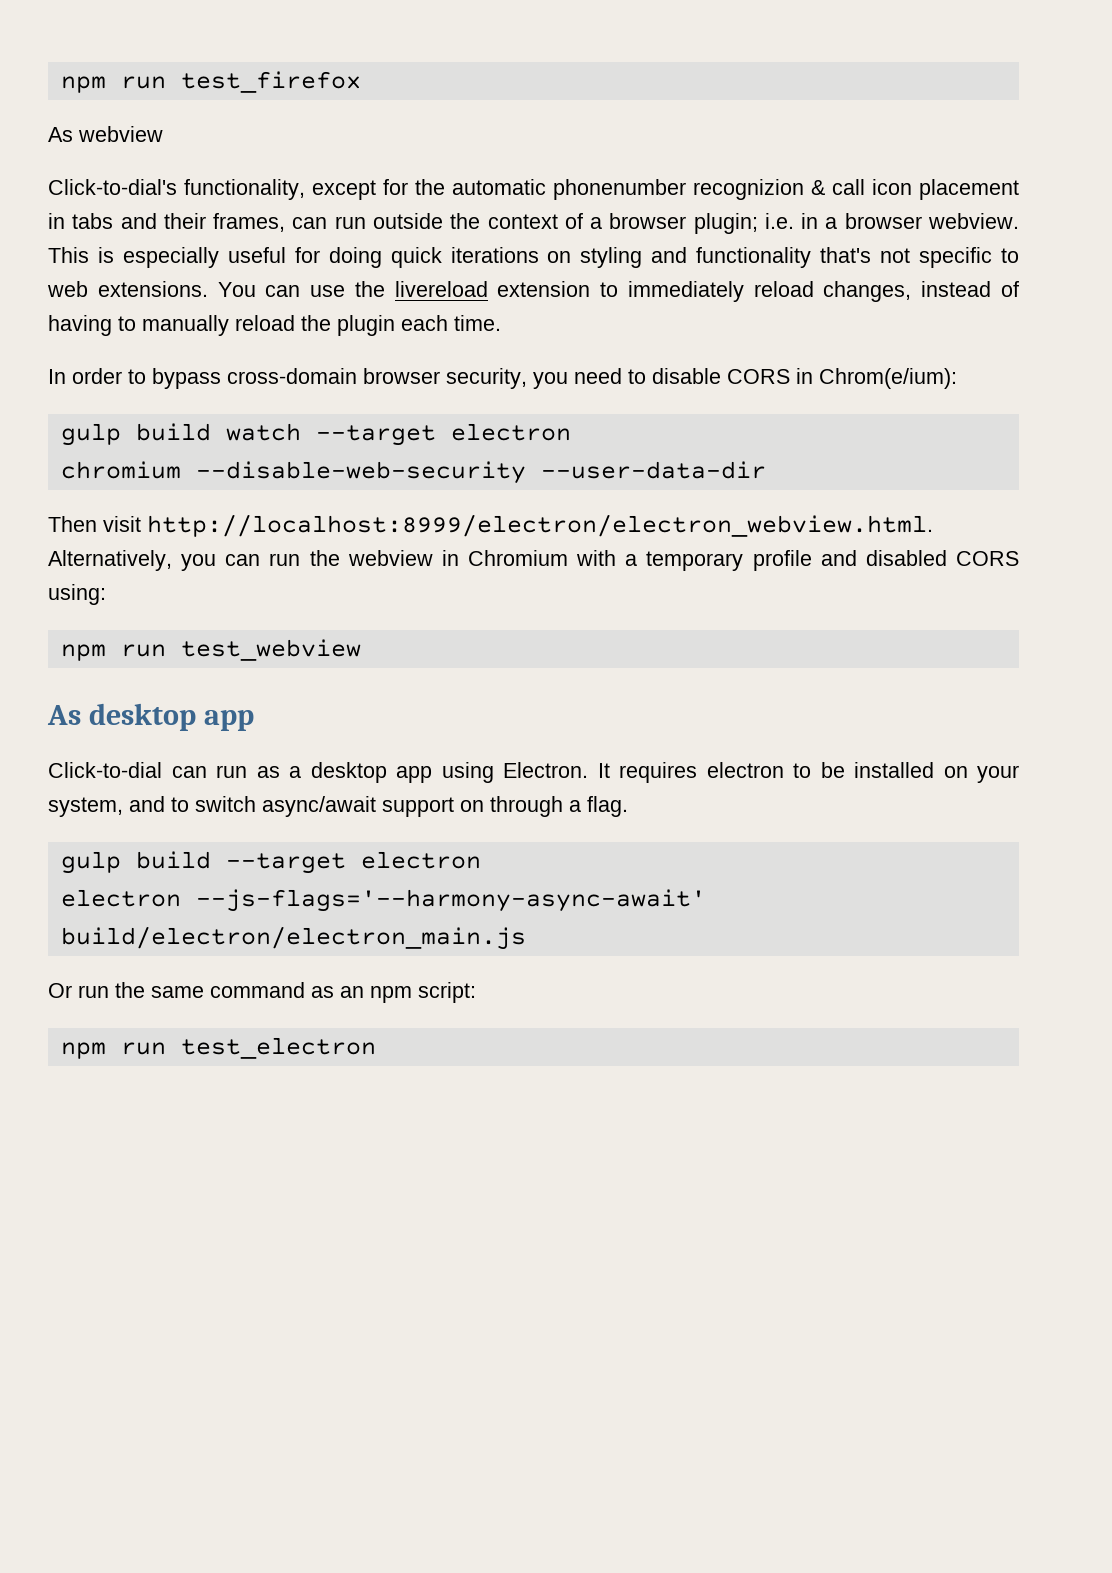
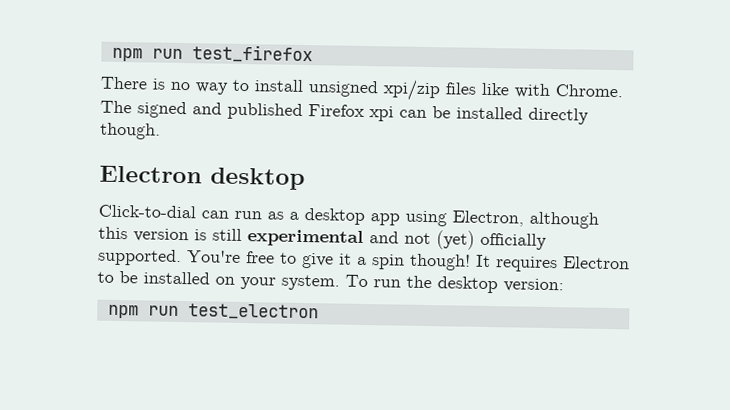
- As webview
- Click-to-dial's functionality, except for the automatic phonenumber recognizion & call icon placement in tabs and their frames, can run outside the context of a browser plugin; i.e. in a browser webview. This is especially useful for doing quick iterations on styling and functionality that's not specific to web extensions. You can use the livereload extension to immediately reload changes, instead of having to manually reload the plugin each time.
- In order to bypass cross-domain browser security, you need to disable CORS in Chrom(e/ium):
- gulp build watch --target electron
- chromium --disable-web-security --user-data-dir
- Then visit http://localhost:8999/electron/electron_webview.html. Alternatively, you can run the webview in Chromium with a temporary profile and disabled CORS using:
- npm run test_webview
- As desktop app
+ There is no way to install unsigned xpi/zip files like with Chrome. The signed and published Firefox xpi can be installed directly though.
+ Electron desktop
- Click-to-dial can run as a desktop app using Electron.
+ Click-to-dial can run as a desktop app using Electron, although this version is still experimental and not (yet) officially supported. You're free to give it a spin though!
- It requires electron to be installed on your system, and to switch async/await support on through a flag.
- gulp build --target electron
- electron --js-flags='--harmony-async-await' build/electron/electron_main.js
- Or run the same command as an npm script:
+ It requires Electron to be installed on your system. To run the desktop version:

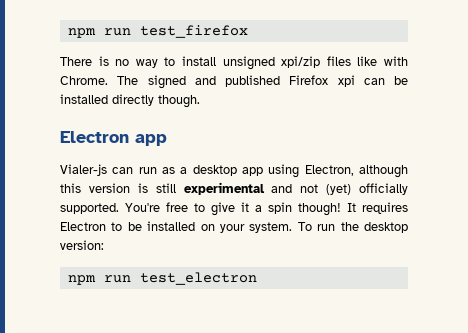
- Electron desktop
- Click-to-dial can run as a desktop app using Electron, although this version is still experimental and not (yet) officially supported.
+ Electron app
+ Vialer-js can run as a desktop app using Electron, although this version is still experimental and not (yet) officially supported.

